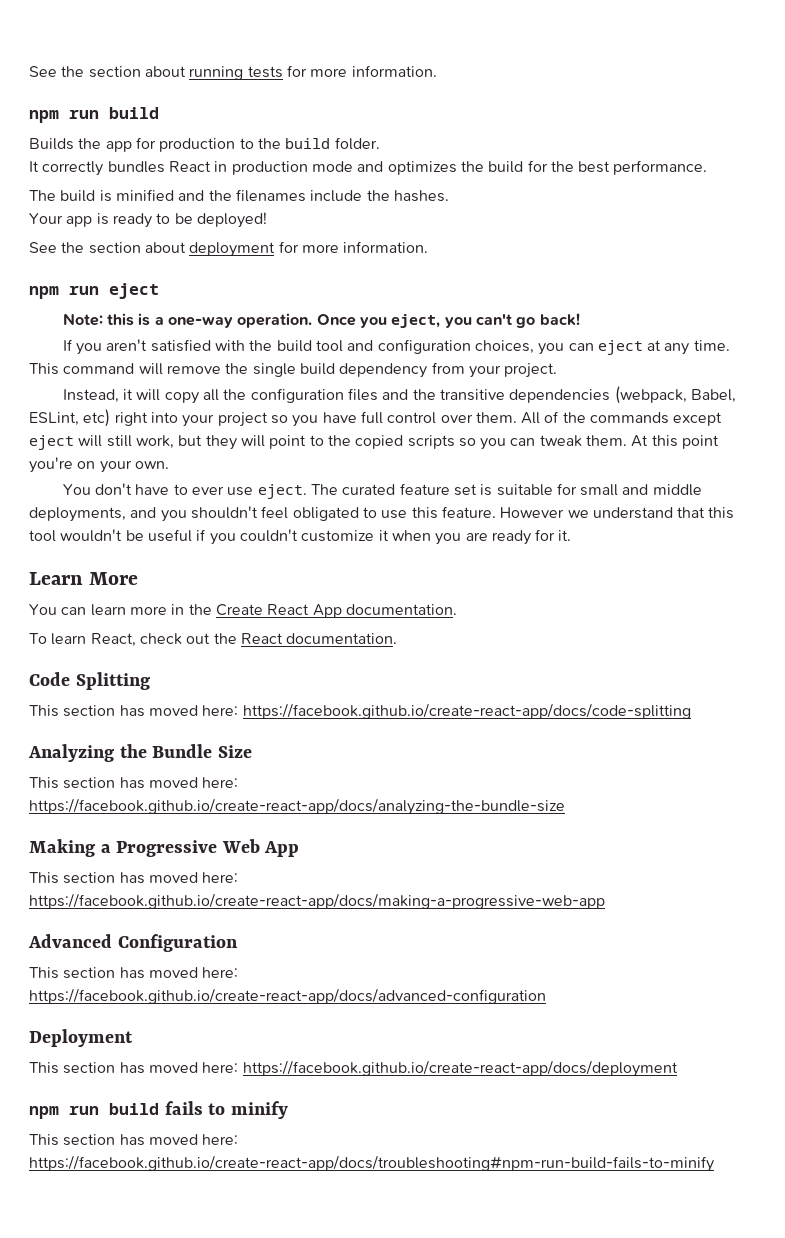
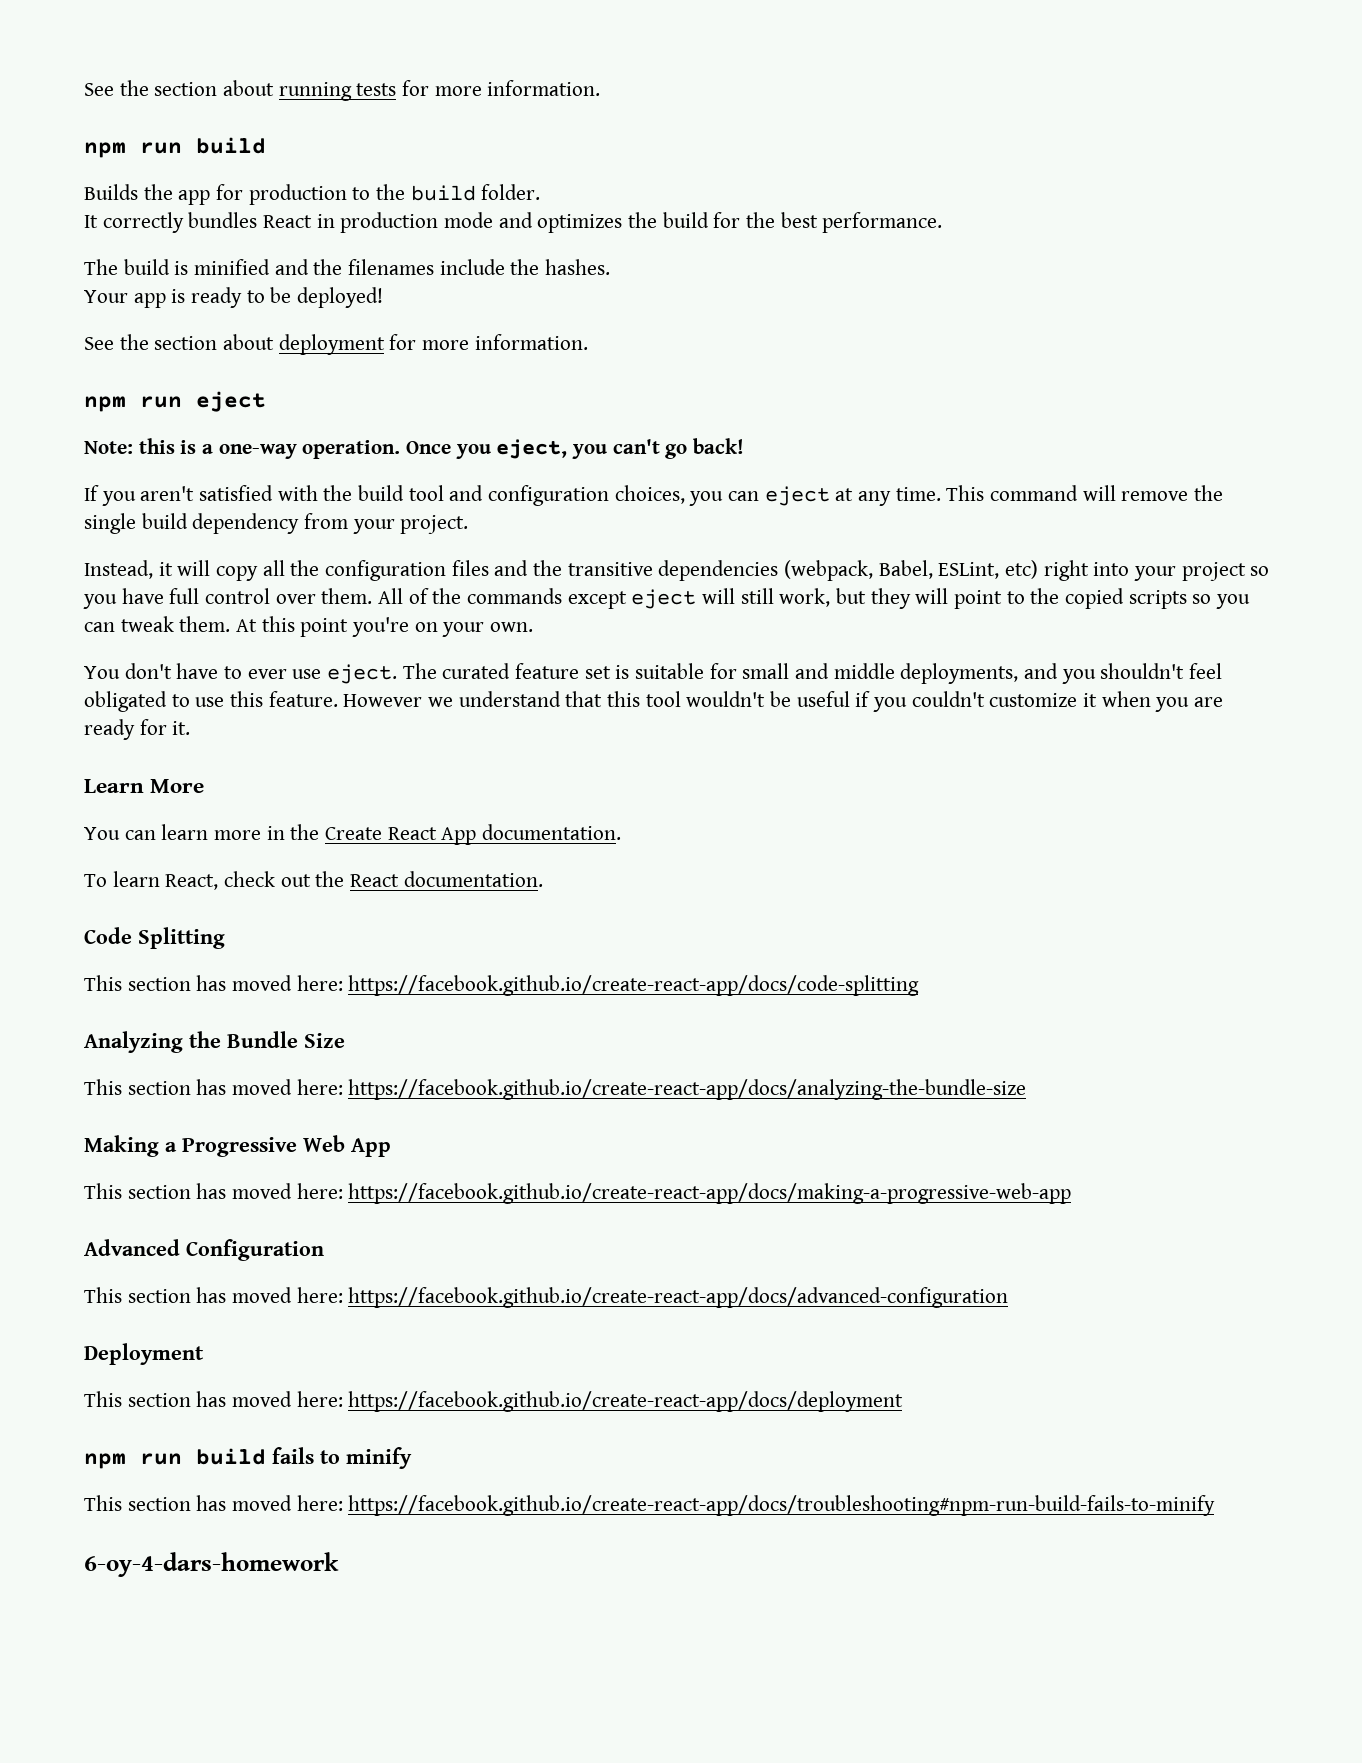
+ 6-oy-4-dars-homework

